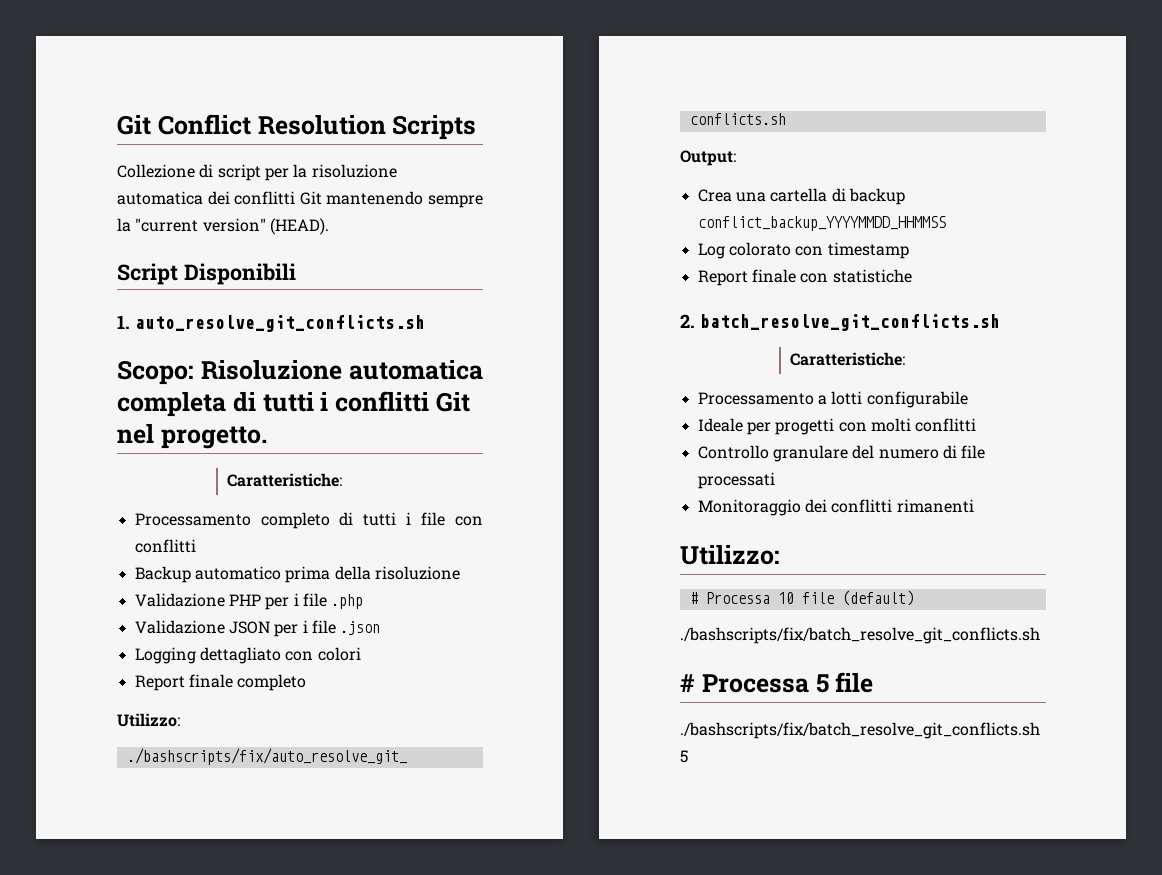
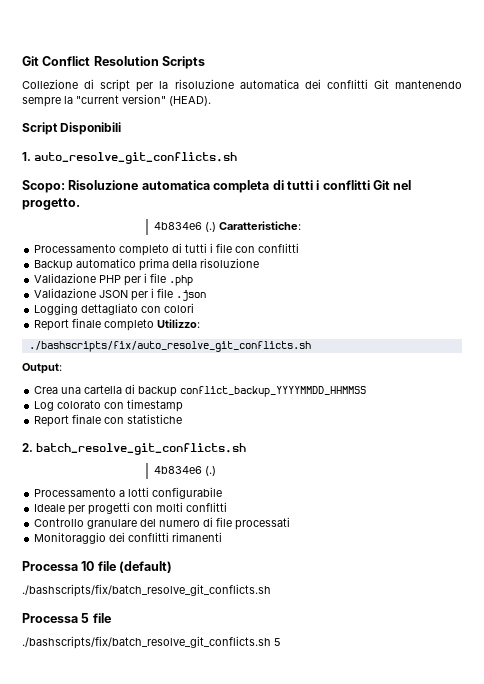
  Scopo: Risoluzione automatica completa di tutti i conflitti Git nel progetto.
- Caratteristiche:
+ 4b834e6 (.) Caratteristiche:
- Report finale completo
- Utilizzo:
+ Report finale completo Utilizzo:
  2. batch_resolve_git_conflicts.sh
- Caratteristiche:
+ 4b834e6 (.)
  Monitoraggio dei conflitti rimanenti
- Utilizzo:
- # Processa 10 file (default)
+ Processa 10 file (default)
- # Processa 5 file
+ Processa 5 file

